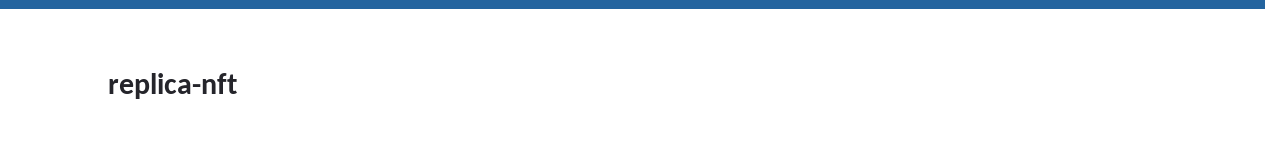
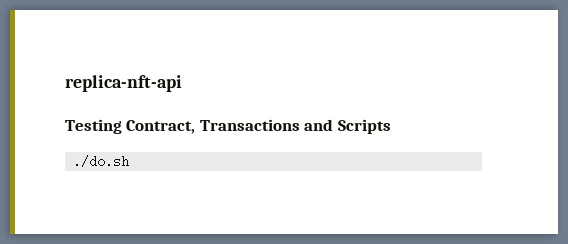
- replica-nft
+ replica-nft-api
+ Testing Contract, Transactions and Scripts
+ ./do.sh

